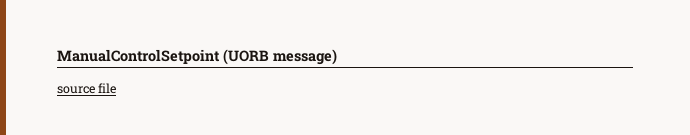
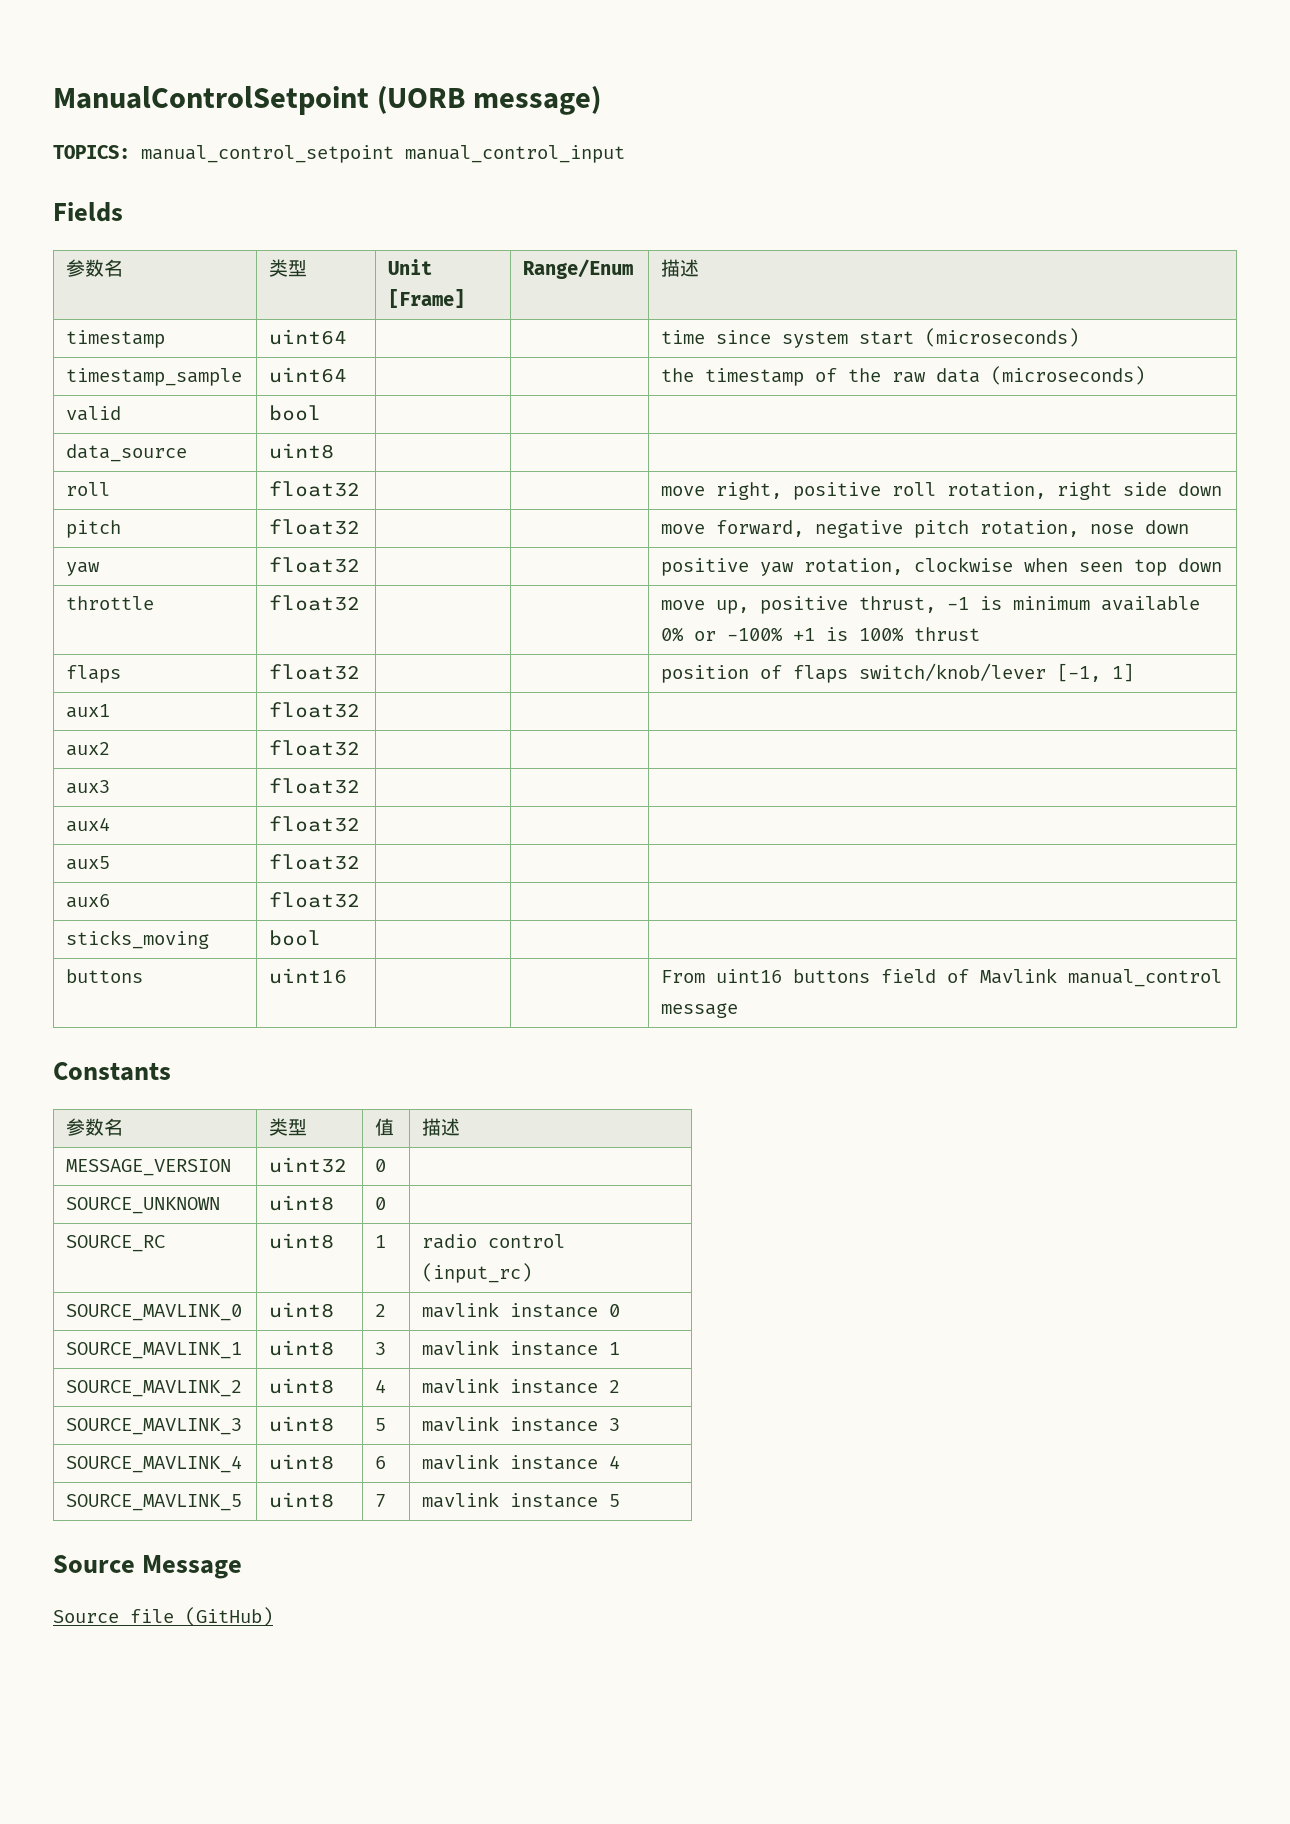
- source file
+ TOPICS: manual_control_setpoint manual_control_input
+ Fields
+ 参数名 | 类型 | Unit [Frame] | Range/Enum | 描述
+ timestamp | uint64 | | | time since system start (microseconds)
+ timestamp_sample | uint64 | | | the timestamp of the raw data (microseconds)
+ valid | bool | | |
+ data_source | uint8 | | |
+ roll | float32 | | | move right, positive roll rotation, right side down
+ pitch | float32 | | | move forward, negative pitch rotation, nose down
+ yaw | float32 | | | positive yaw rotation, clockwise when seen top down
+ throttle | float32 | | | move up, positive thrust, -1 is minimum available 0% or -100% +1 is 100% thrust
+ flaps | float32 | | | position of flaps switch/knob/lever [-1, 1]
+ aux1 | float32 | | |
+ aux2 | float32 | | |
+ aux3 | float32 | | |
+ aux4 | float32 | | |
+ aux5 | float32 | | |
+ aux6 | float32 | | |
+ sticks_moving | bool | | |
+ buttons | uint16 | | | From uint16 buttons field of Mavlink manual_control message
+ Constants
+ 参数名 | 类型 | 值 | 描述
+ MESSAGE_VERSION | uint32 | 0 |
+ SOURCE_UNKNOWN | uint8 | 0 |
+ SOURCE_RC | uint8 | 1 | radio control (input_rc)
+ SOURCE_MAVLINK_0 | uint8 | 2 | mavlink instance 0
+ SOURCE_MAVLINK_1 | uint8 | 3 | mavlink instance 1
+ SOURCE_MAVLINK_2 | uint8 | 4 | mavlink instance 2
+ SOURCE_MAVLINK_3 | uint8 | 5 | mavlink instance 3
+ SOURCE_MAVLINK_4 | uint8 | 6 | mavlink instance 4
+ SOURCE_MAVLINK_5 | uint8 | 7 | mavlink instance 5
+ Source Message
+ Source file (GitHub)

